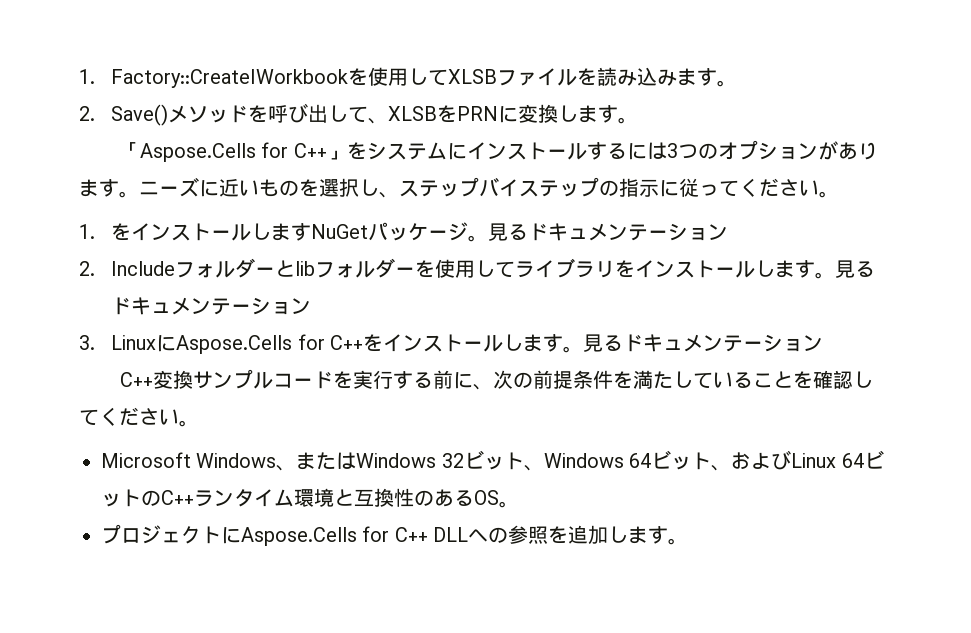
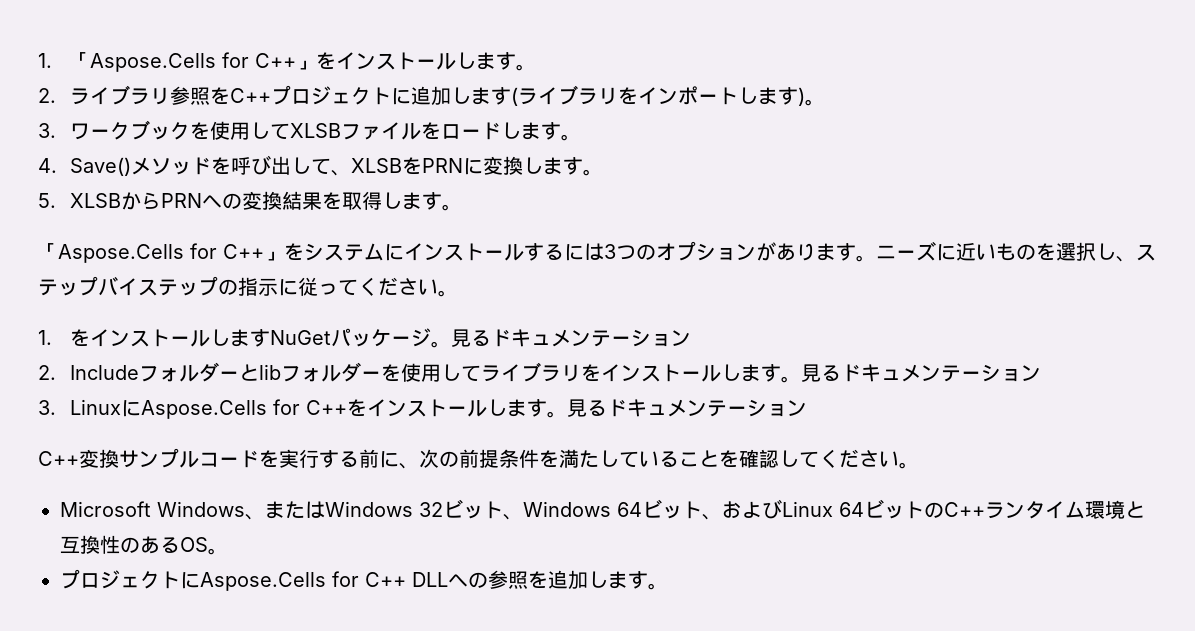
- 1. Factory::CreateIWorkbookを使用してXLSBファイルを読み込みます。
- 2. Save()メソッドを呼び出して、XLSBをPRNに変換します。
+ 1.「Aspose.Cells for C++」をインストールします。
+ 2.ライブラリ参照をC++プロジェクトに追加します(ライブラリをインポートします)。
+ 3.ワークブックを使用してXLSBファイルをロードします。
+ 4. Save()メソッドを呼び出して、XLSBをPRNに変換します。
+ 5. XLSBからPRNへの変換結果を取得します。

